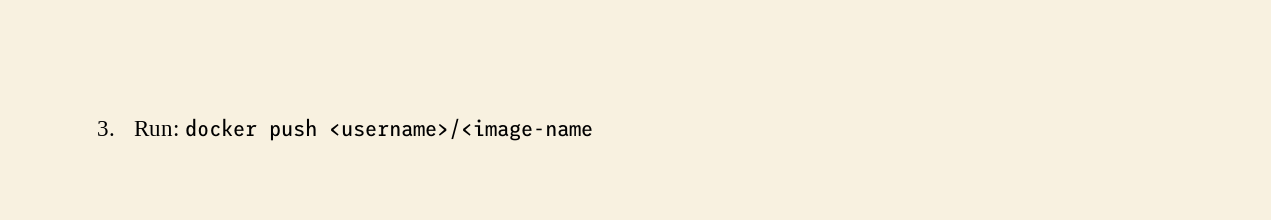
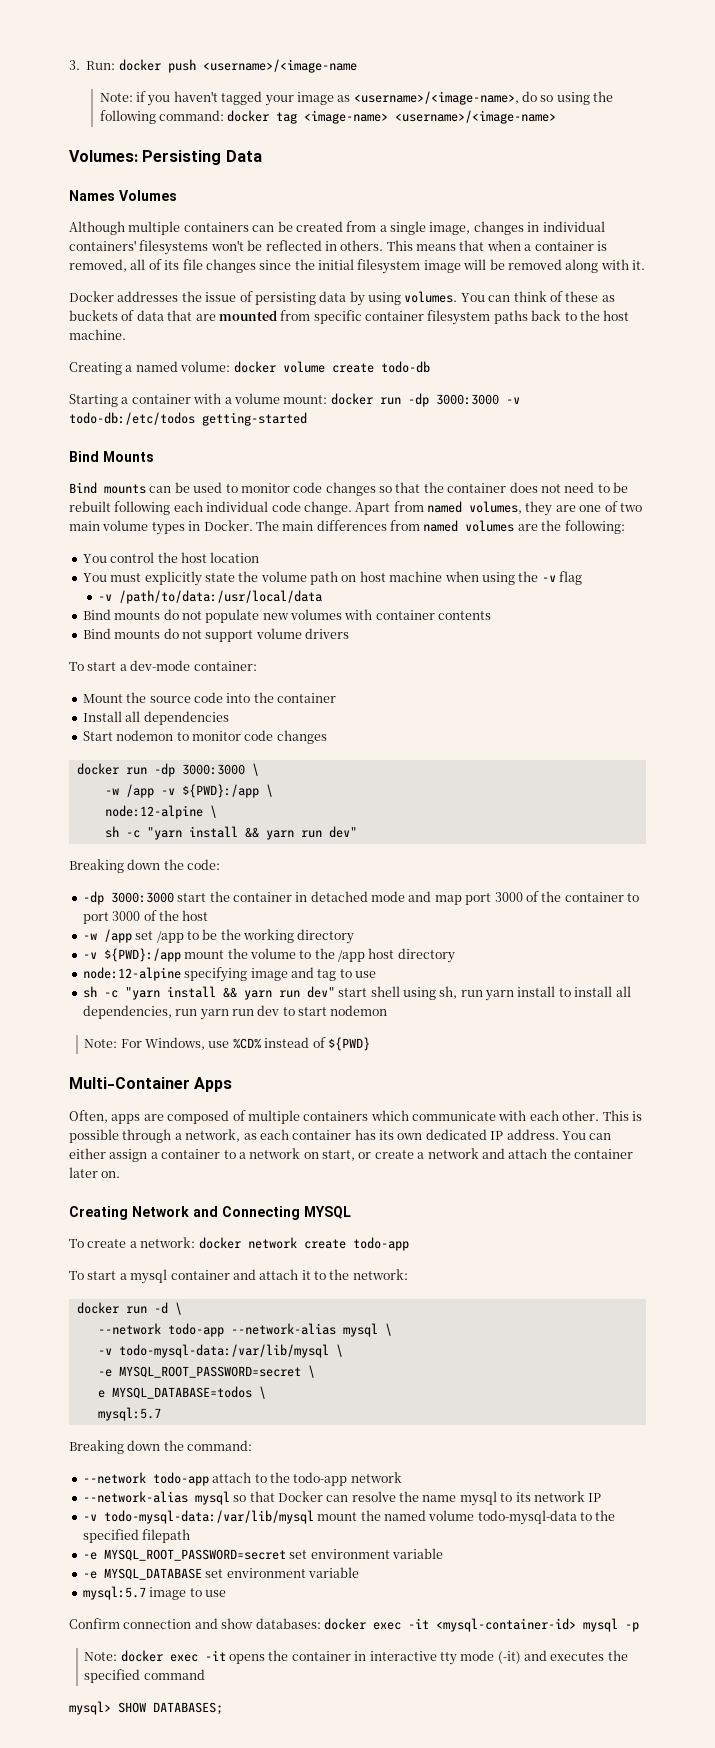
+ Note: if you haven't tagged your image as <username>/<image-name>, do so using the following command: docker tag <image-name> <username>/<image-name>
+ Volumes: Persisting Data
+ Names Volumes
+ Although multiple containers can be created from a single image, changes in individual containers' filesystems won't be reflected in others. This means that when a container is removed, all of its file changes since the initial filesystem image will be removed along with it.
+ Docker addresses the issue of persisting data by using volumes. You can think of these as buckets of data that are mounted from specific container filesystem paths back to the host machine.
+ Creating a named volume: docker volume create todo-db
+ Starting a container with a volume mount: docker run -dp 3000:3000 -v todo-db:/etc/todos getting-started
+ Bind Mounts
+ Bind mounts can be used to monitor code changes so that the container does not need to be rebuilt following each individual code change. Apart from named volumes, they are one of two main volume types in Docker. The main differences from named volumes are the following:
+ You control the host location
+ You must explicitly state the volume path on host machine when using the -v flag
+ -v /path/to/data:/usr/local/data
+ Bind mounts do not populate new volumes with container contents
+ Bind mounts do not support volume drivers
+ To start a dev-mode container:
+ Mount the source code into the container
+ Install all dependencies
+ Start nodemon to monitor code changes
+ docker run -dp 3000:3000 \
+ -w /app -v ${PWD}:/app \
+ node:12-alpine \
+ sh -c "yarn install && yarn run dev"
+ Breaking down the code:
+ -dp 3000:3000 start the container in detached mode and map port 3000 of the container to port 3000 of the host
+ -w /app set /app to be the working directory
+ -v ${PWD}:/app mount the volume to the /app host directory
+ node:12-alpine specifying image and tag to use
+ sh -c "yarn install && yarn run dev" start shell using sh, run yarn install to install all dependencies, run yarn run dev to start nodemon
+ Note: For Windows, use %CD% instead of ${PWD}
+ Multi-Container Apps
+ Often, apps are composed of multiple containers which communicate with each other. This is possible through a network, as each container has its own dedicated IP address. You can either assign a container to a network on start, or create a network and attach the container later on.
+ Creating Network and Connecting MYSQL
+ To create a network: docker network create todo-app
+ To start a mysql container and attach it to the network:
+ docker run -d \
+ --network todo-app --network-alias mysql \
+ -v todo-mysql-data:/var/lib/mysql \
+ -e MYSQL_ROOT_PASSWORD=secret \
+ e MYSQL_DATABASE=todos \
+ mysql:5.7
+ Breaking down the command:
+ --network todo-app attach to the todo-app network
+ --network-alias mysql so that Docker can resolve the name mysql to its network IP
+ -v todo-mysql-data:/var/lib/mysql mount the named volume todo-mysql-data to the specified filepath
+ -e MYSQL_ROOT_PASSWORD=secret set environment variable
+ -e MYSQL_DATABASE set environment variable
+ mysql:5.7 image to use
+ Confirm connection and show databases: docker exec -it <mysql-container-id> mysql -p
+ Note: docker exec -it opens the container in interactive tty mode (-it) and executes the specified command
+ mysql> SHOW DATABASES;

